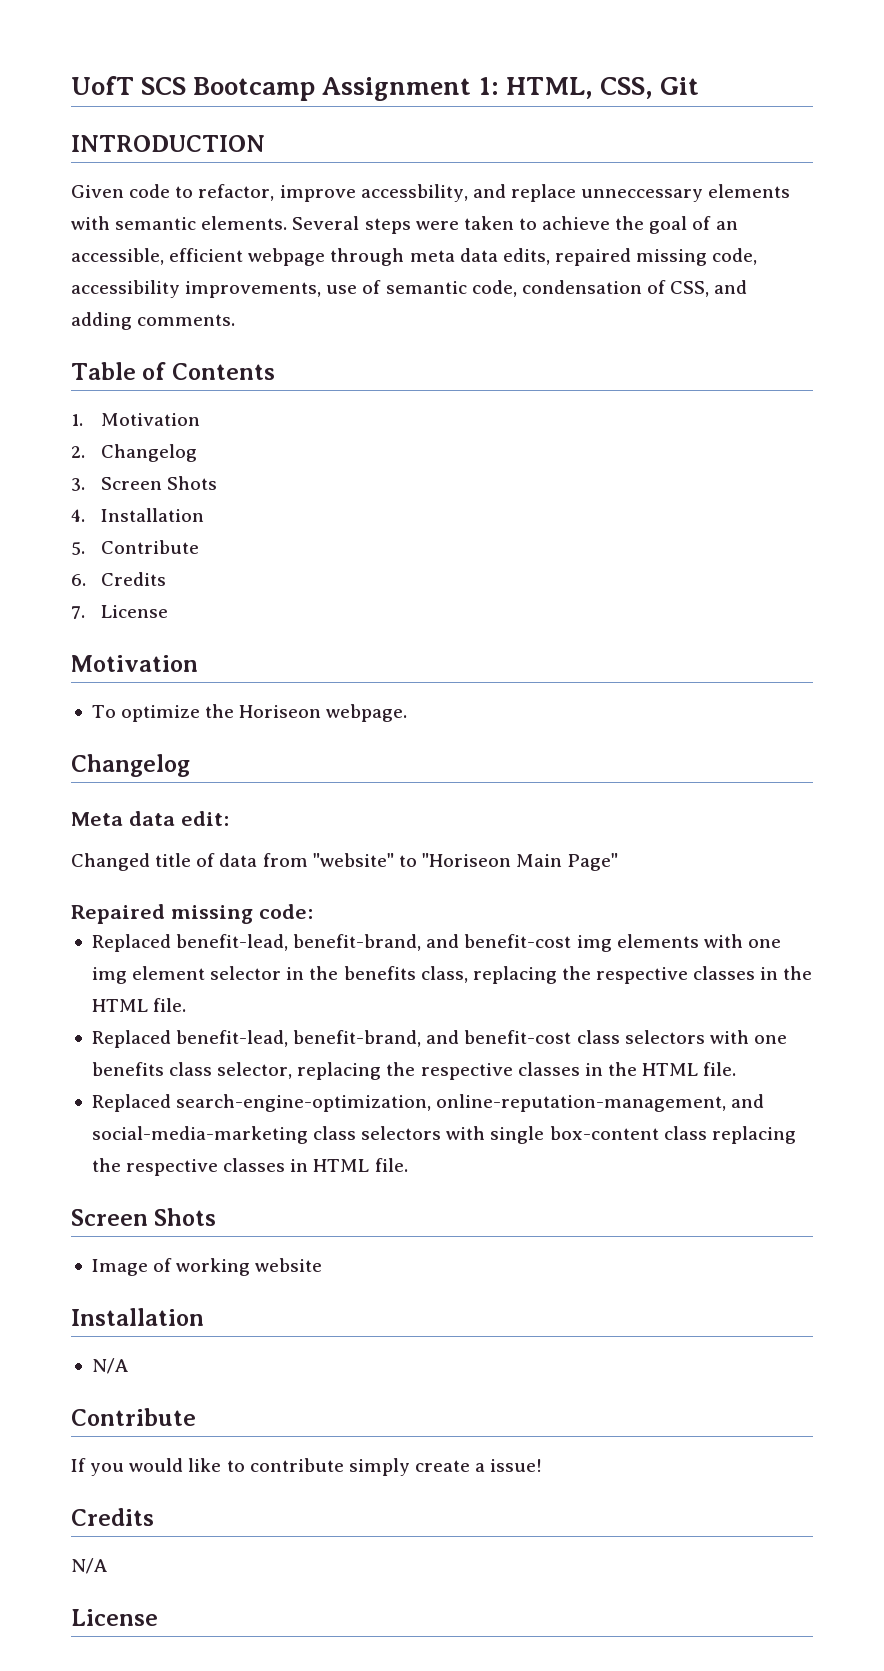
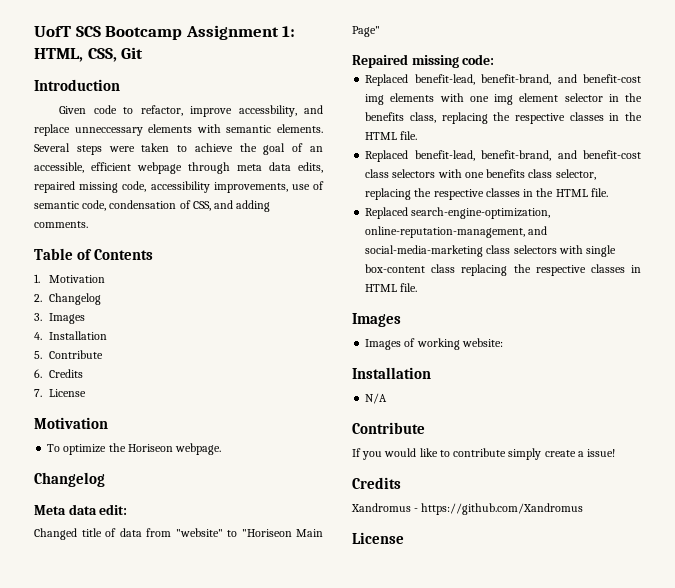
- INTRODUCTION
+ Introduction
- 3. Screen Shots
+ 3. Images
  Replaced search-engine-optimization, online-reputation-management, and social-media-marketing class selectors with single box-content class replacing the respective classes in HTML file.
- Screen Shots
- Image of working website
+ Images
+ Images of working website:
  If you would like to contribute simply create a issue!
  Credits
- N/A
+ Xandromus - https://github.com/Xandromus

